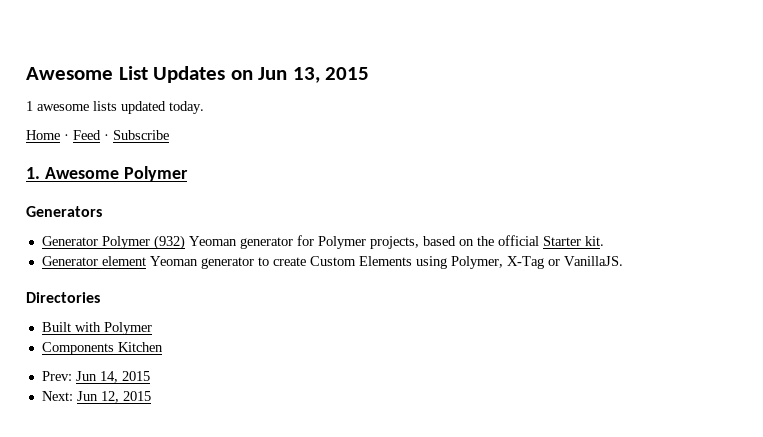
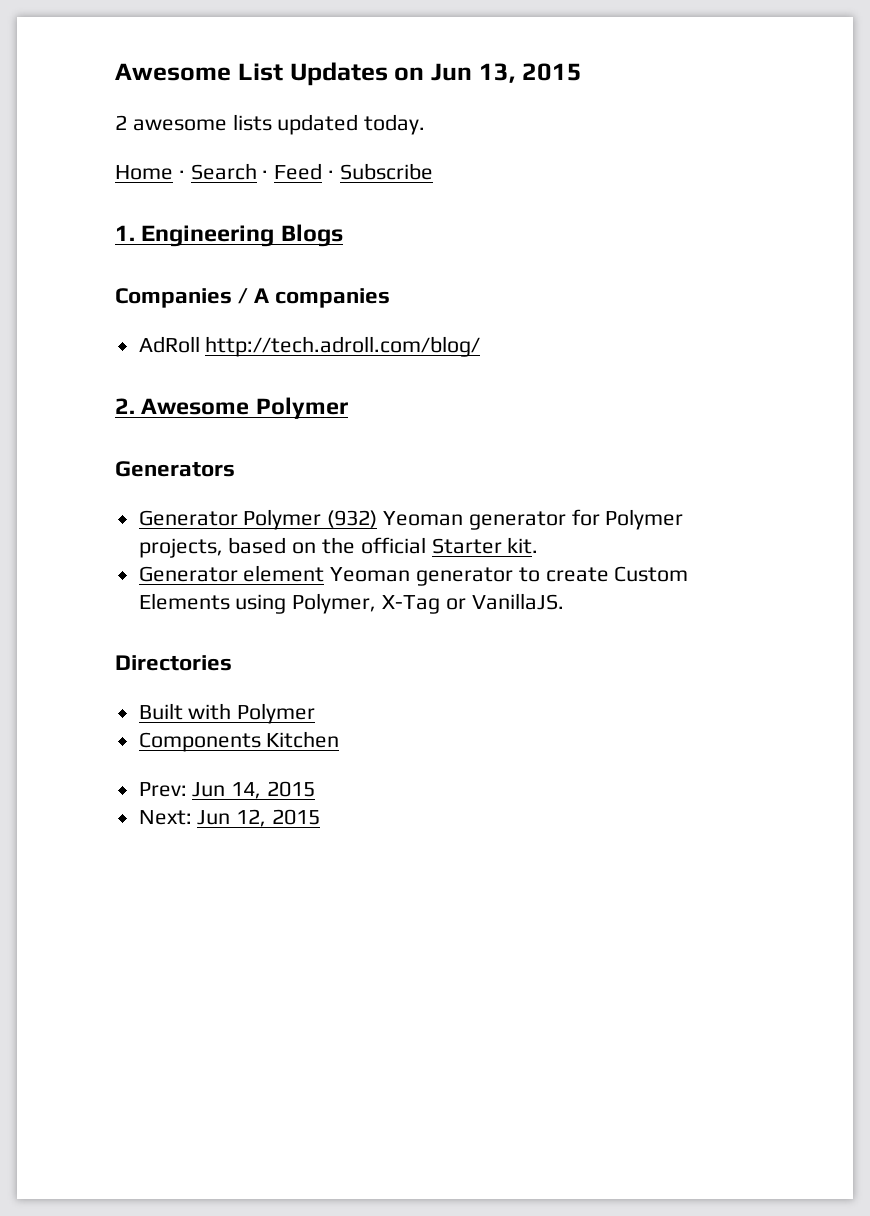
- 1 awesome lists updated today.
+ 2 awesome lists updated today.
- Home · Feed · Subscribe
+ Home · Search · Feed · Subscribe
- 1. Awesome Polymer
+ 1. Engineering Blogs
+ Companies / A companies
+ AdRoll http://tech.adroll.com/blog/
+ 2. Awesome Polymer

